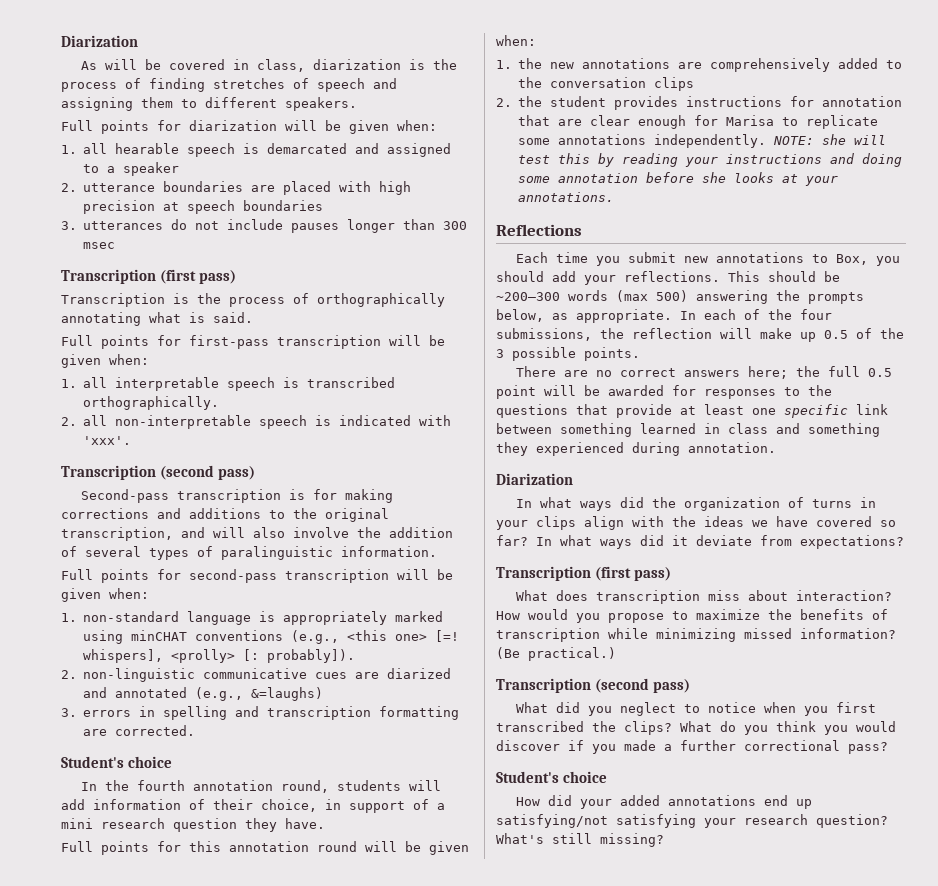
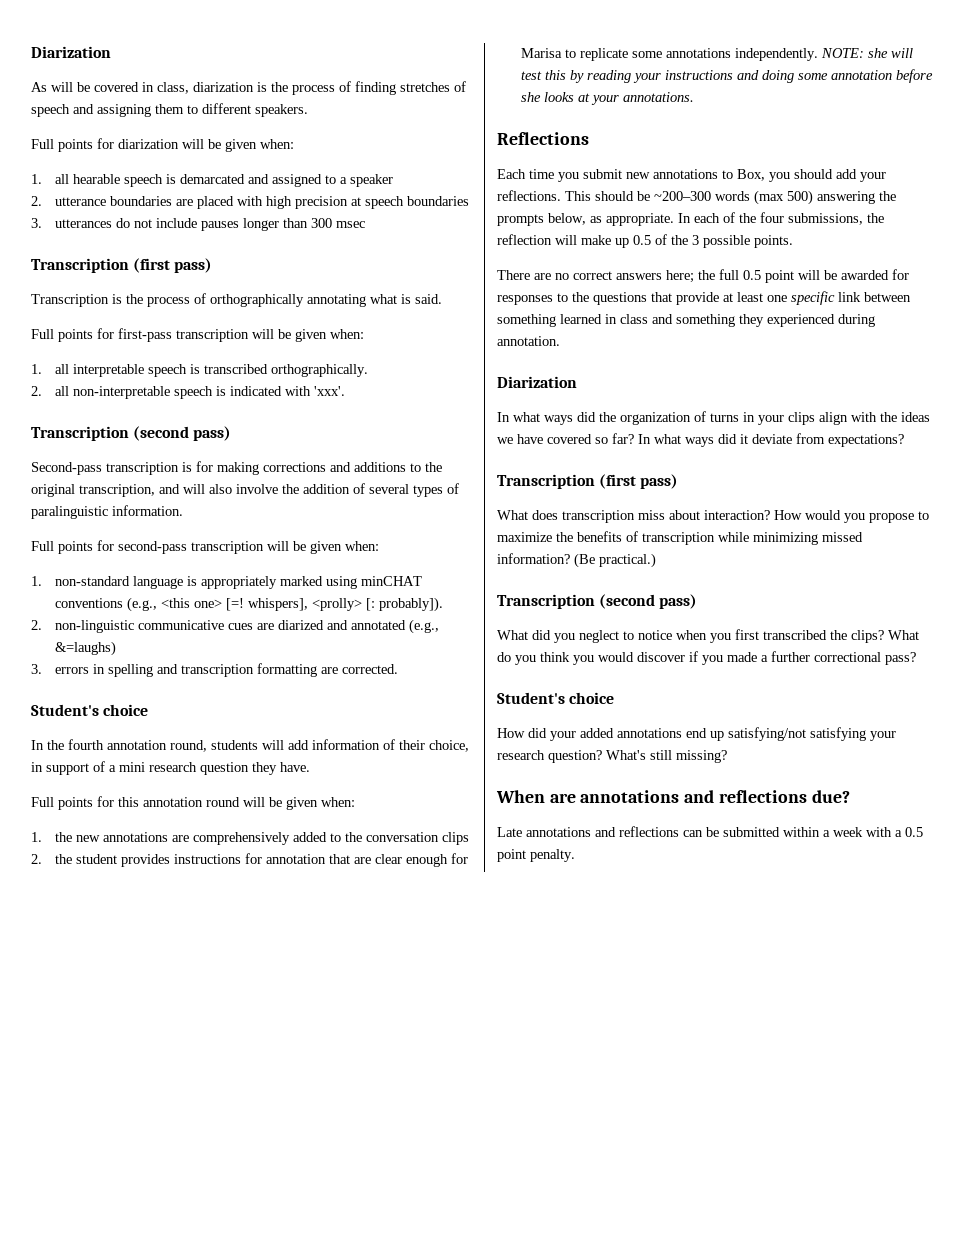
+ When are annotations and reflections due?
+ Late annotations and reflections can be submitted within a week with a 0.5 point penalty.

